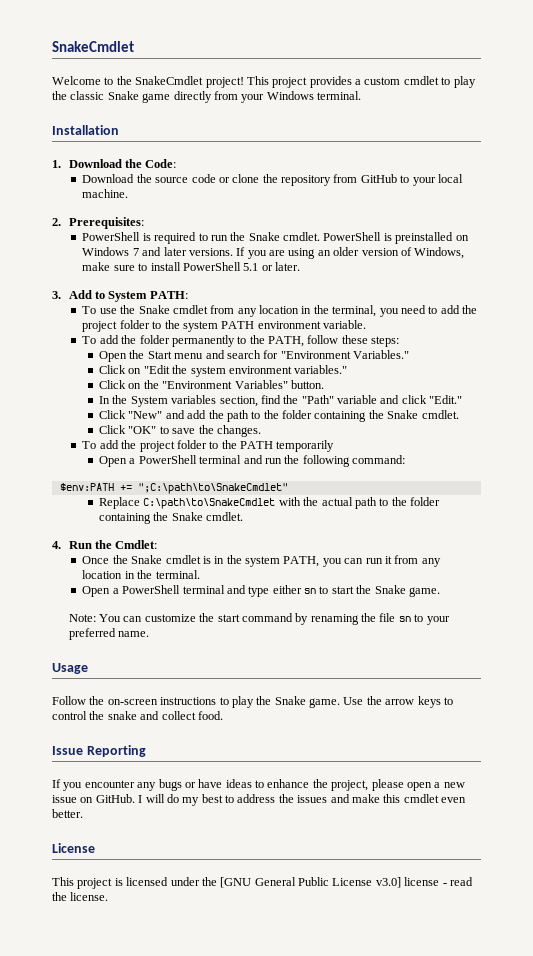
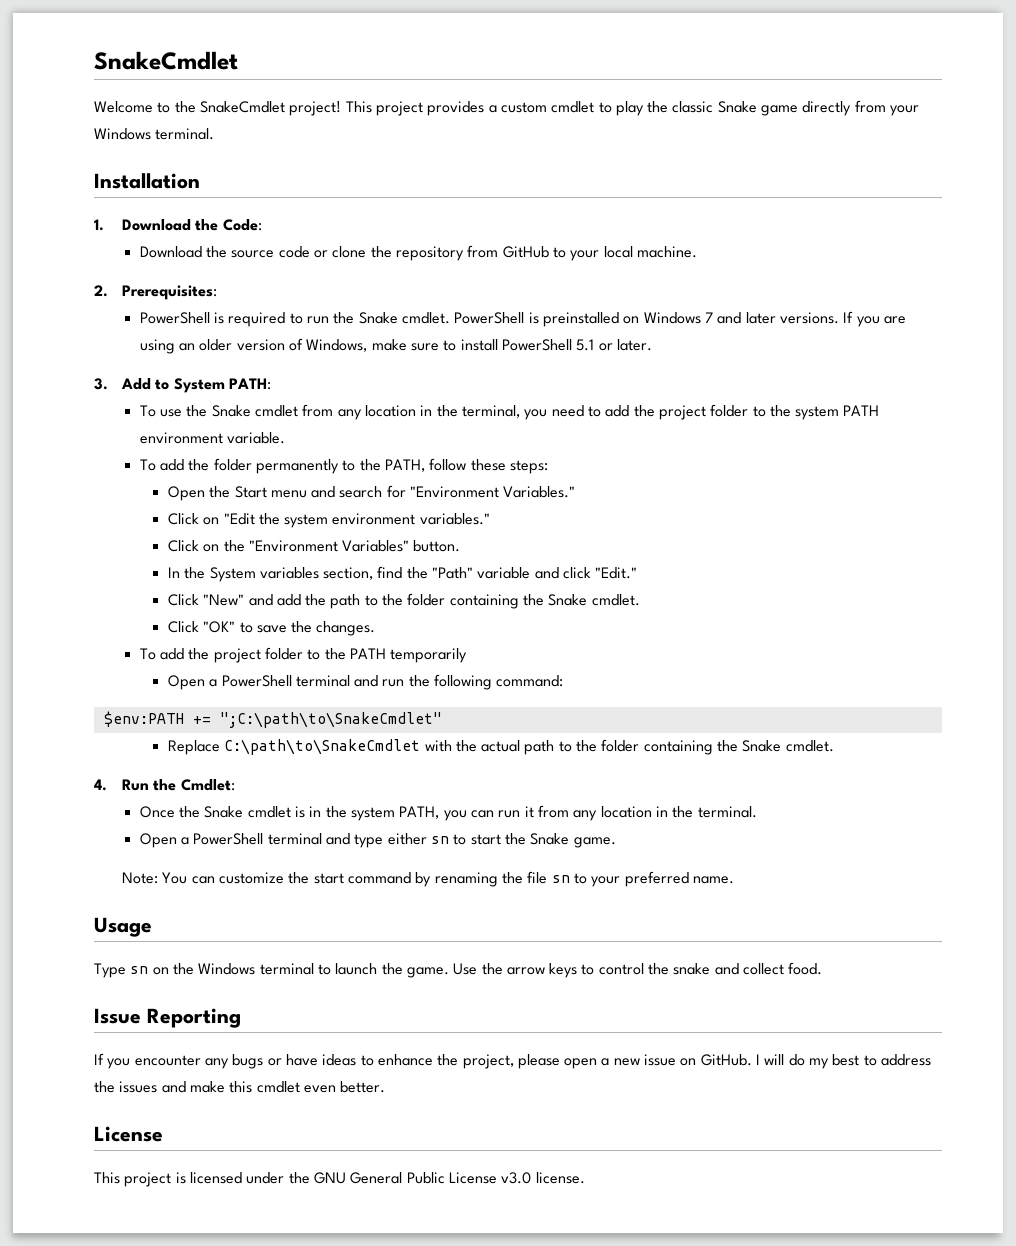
- Follow the on-screen instructions to play the Snake game.
+ Type sn on the Windows terminal to launch the game.
- This project is licensed under the [GNU General Public License v3.0] license - read the license.
+ This project is licensed under the GNU General Public License v3.0 license.

